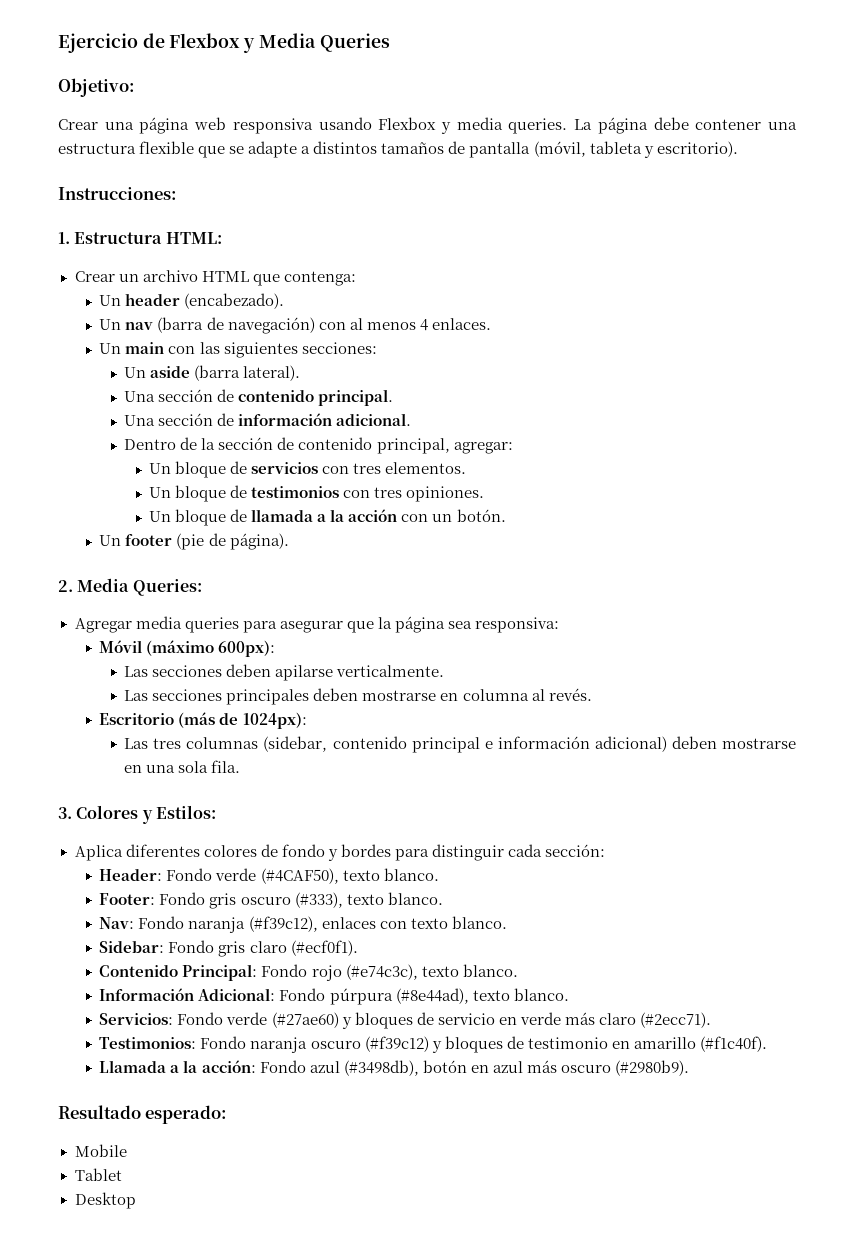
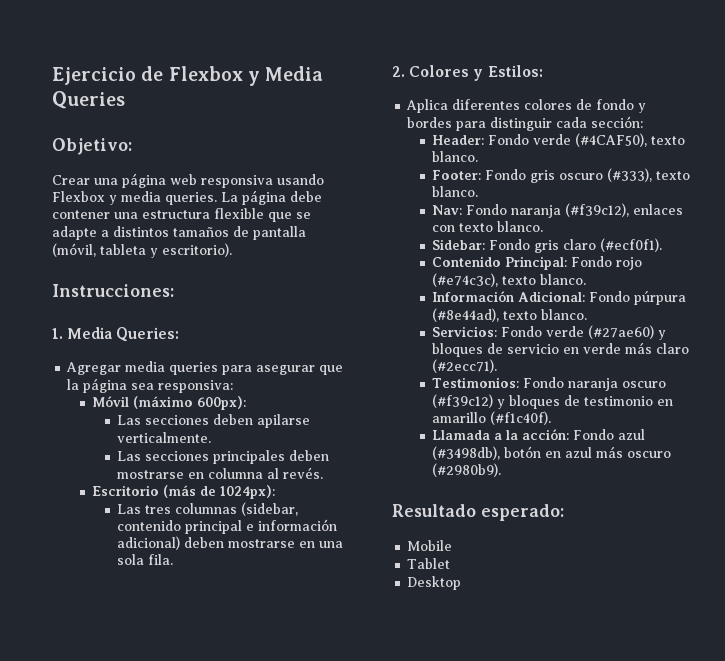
- 1. Estructura HTML:
- Crear un archivo HTML que contenga:
- Un header (encabezado).
- Un nav (barra de navegación) con al menos 4 enlaces.
- Un main con las siguientes secciones:
- Un aside (barra lateral).
- Una sección de contenido principal.
- Una sección de información adicional.
- Dentro de la sección de contenido principal, agregar:
- Un bloque de servicios con tres elementos.
- Un bloque de testimonios con tres opiniones.
- Un bloque de llamada a la acción con un botón.
- Un footer (pie de página).
- 2. Media Queries:
+ 1. Media Queries:
- 3. Colores y Estilos:
+ 2. Colores y Estilos:

